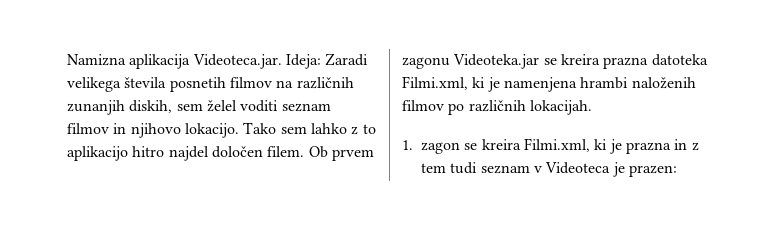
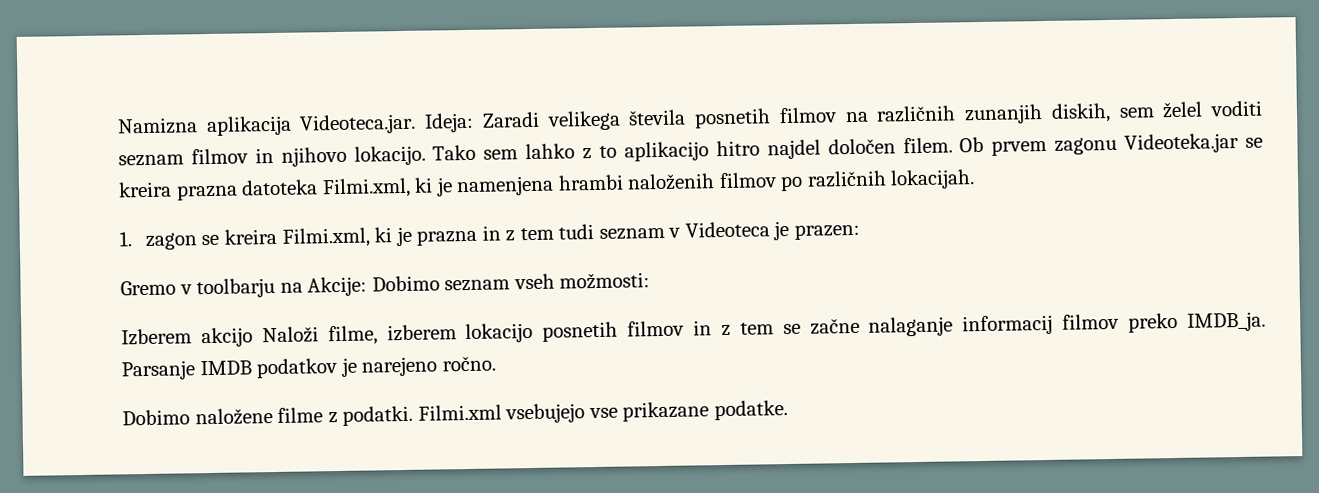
+ Gremo v toolbarju na Akcije: Dobimo seznam vseh možmosti:
+ Izberem akcijo Naloži filme, izberem lokacijo posnetih filmov in z tem se začne nalaganje informacij filmov preko IMDB_ja. Parsanje IMDB podatkov je narejeno ročno.
+ Dobimo naložene filme z podatki. Filmi.xml vsebujejo vse prikazane podatke.

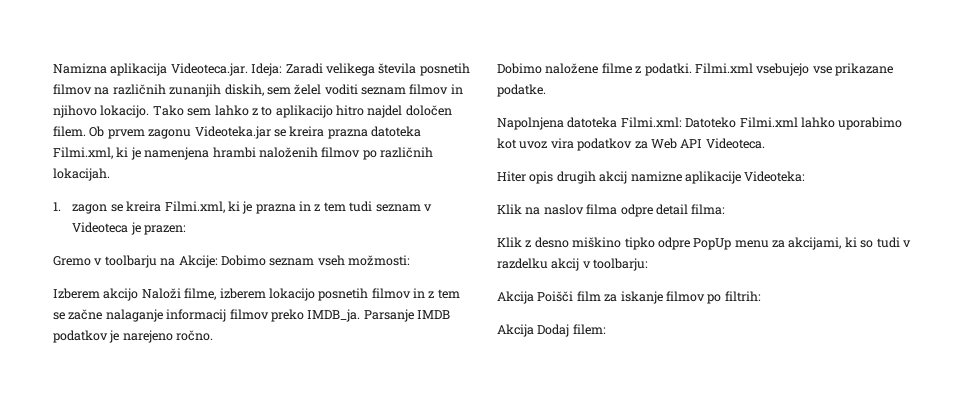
+ Napolnjena datoteka Filmi.xml: Datoteko Filmi.xml lahko uporabimo kot uvoz vira podatkov za Web API Videoteca.
+ Hiter opis drugih akcij namizne aplikacije Videoteka:
+ Klik na naslov filma odpre detail filma:
+ Klik z desno miškino tipko odpre PopUp menu za akcijami, ki so tudi v razdelku akcij v toolbarju:
+ Akcija Poišči film za iskanje filmov po filtrih:
+ Akcija Dodaj filem:

